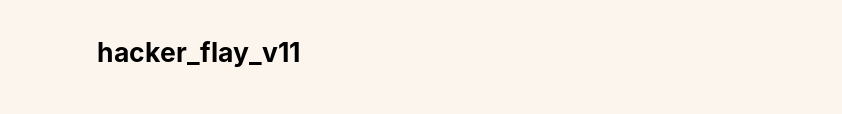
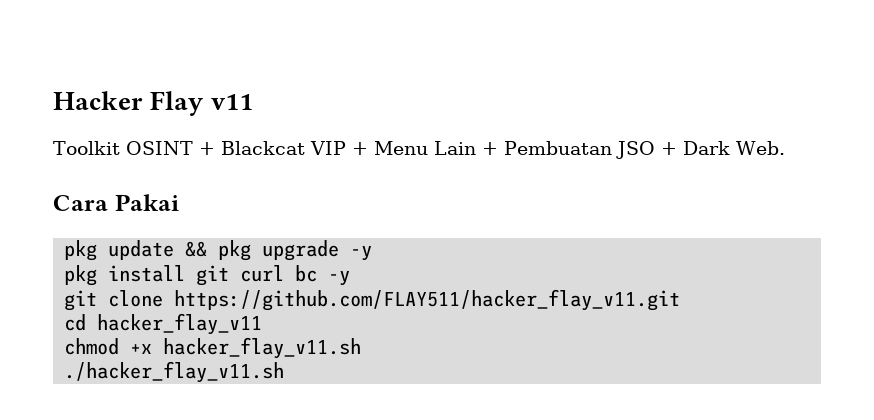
- hacker_flay_v11
+ Hacker Flay v11
+ Toolkit OSINT + Blackcat VIP + Menu Lain + Pembuatan JSO + Dark Web.
+ Cara Pakai
+ pkg update && pkg upgrade -y
+ pkg install git curl bc -y
+ git clone https://github.com/FLAY511/hacker_flay_v11.git
+ cd hacker_flay_v11
+ chmod +x hacker_flay_v11.sh
+ ./hacker_flay_v11.sh

